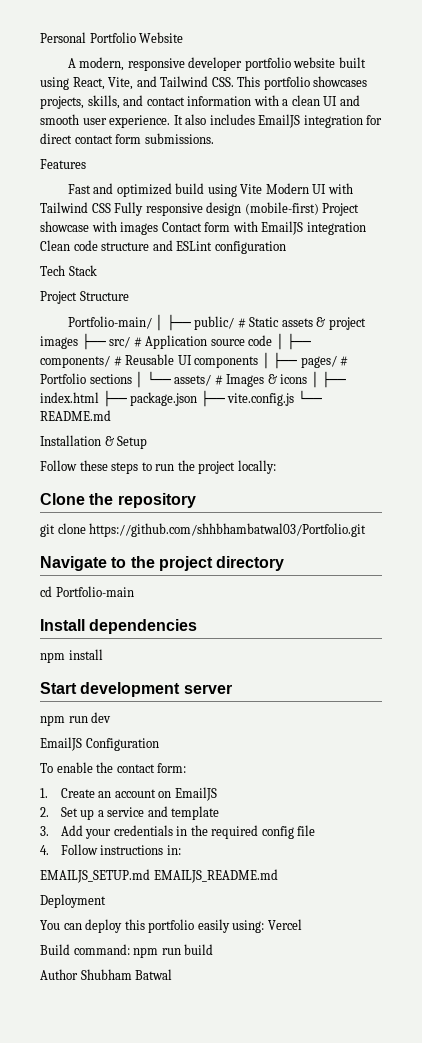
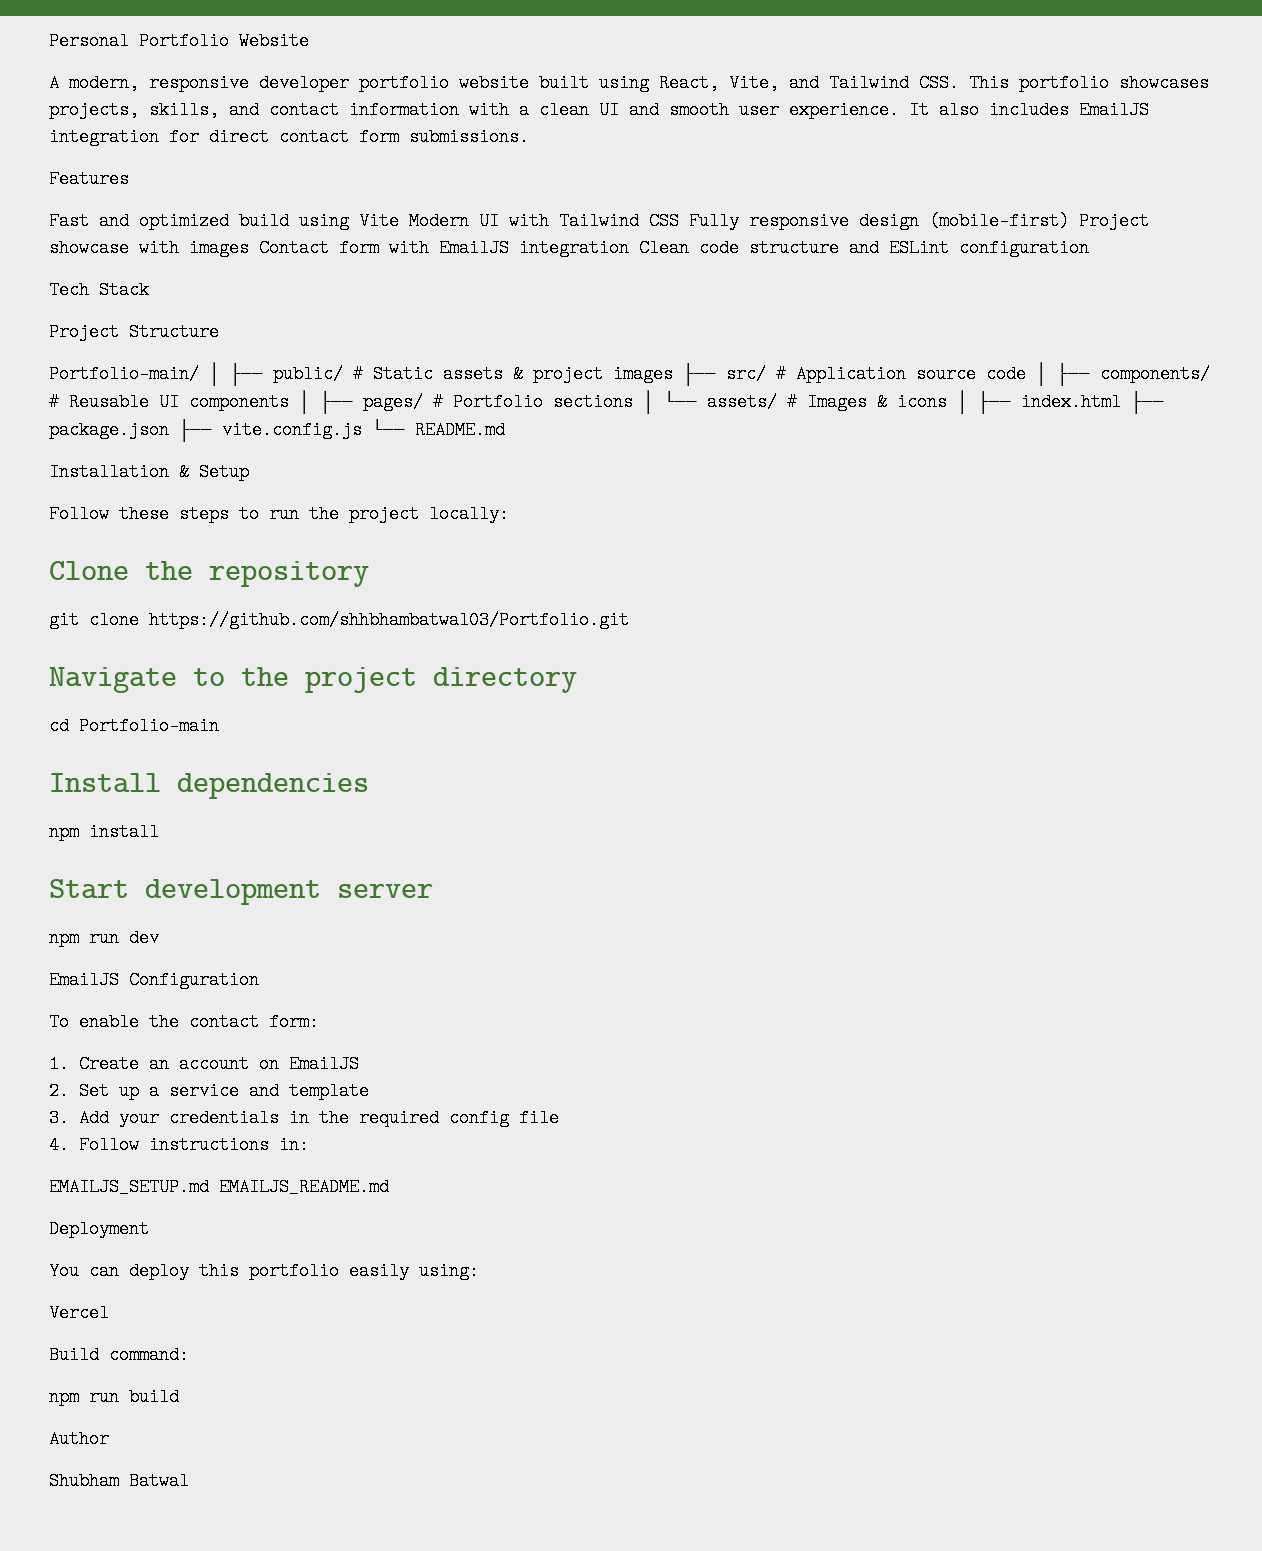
- You can deploy this portfolio easily using: Vercel
+ You can deploy this portfolio easily using:
+ Vercel
- Build command: npm run build
+ Build command:
+ npm run build
- Author Shubham Batwal
+ Author
+ Shubham Batwal

